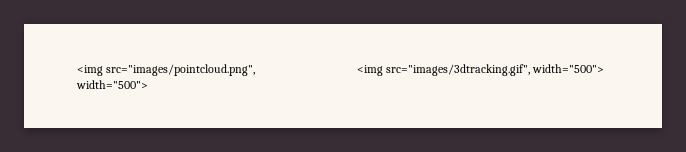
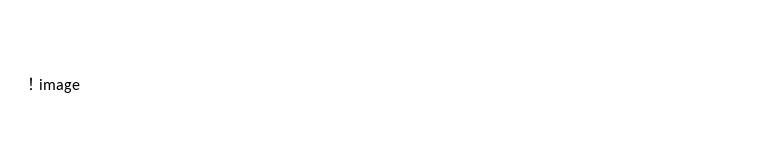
- <img src="images/pointcloud.png", width="500">
- <img src="images/3dtracking.gif", width="500">
+ ！image

